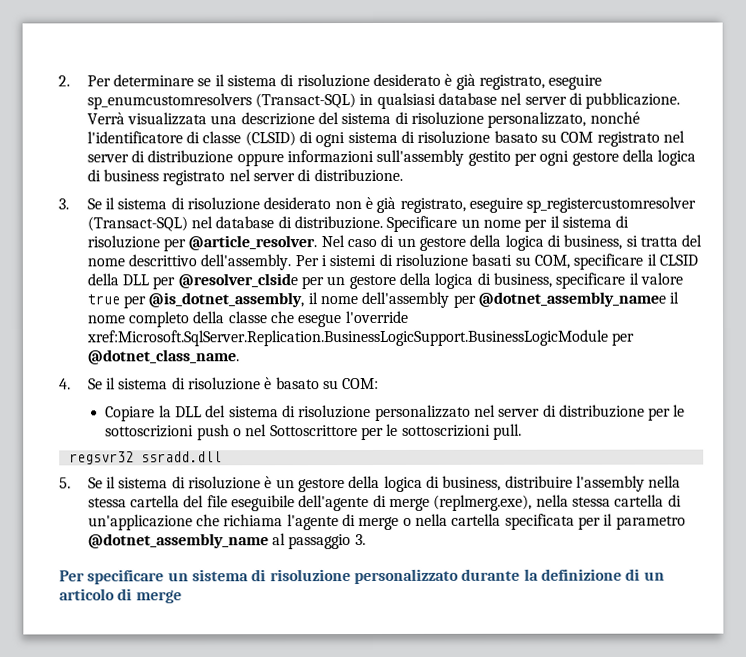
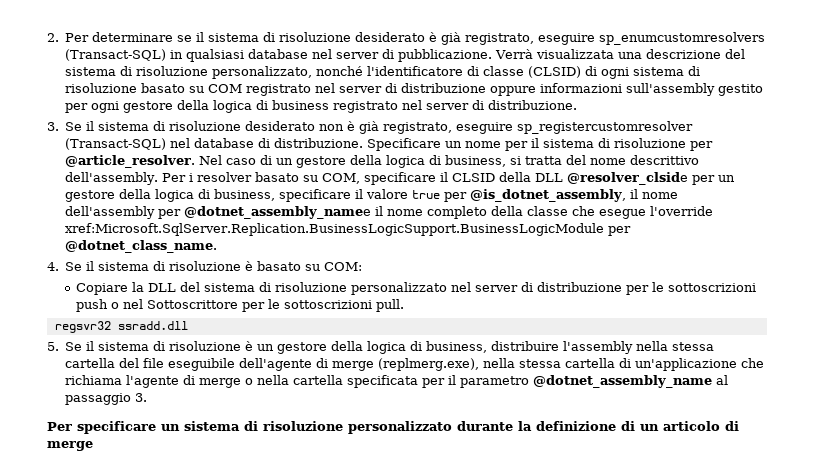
- Per i sistemi di risoluzione basati su COM, specificare il CLSID della DLL per @resolver_clside per un gestore della logica di business, specificare il valore true per @is_dotnet_assembly, il nome dell'assembly per @dotnet_assembly_namee il nome completo della classe che esegue l'override xref:Microsoft.SqlServer.Replication.BusinessLogicSupport.BusinessLogicModule per @dotnet_class_name.
+ Per i resolver basato su COM, specificare il CLSID della DLL @resolver_clside per un gestore della logica di business, specificare il valore true per @is_dotnet_assembly, il nome dell'assembly per @dotnet_assembly_namee il nome completo della classe che esegue l'override xref:Microsoft.SqlServer.Replication.BusinessLogicSupport.BusinessLogicModule per @dotnet_class_name.

